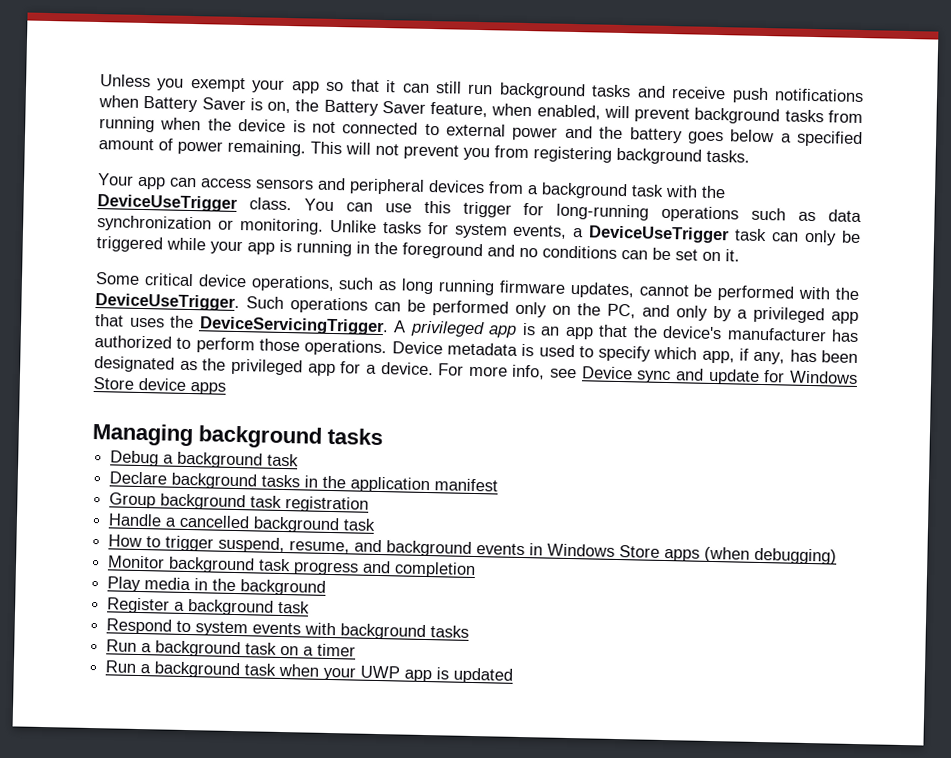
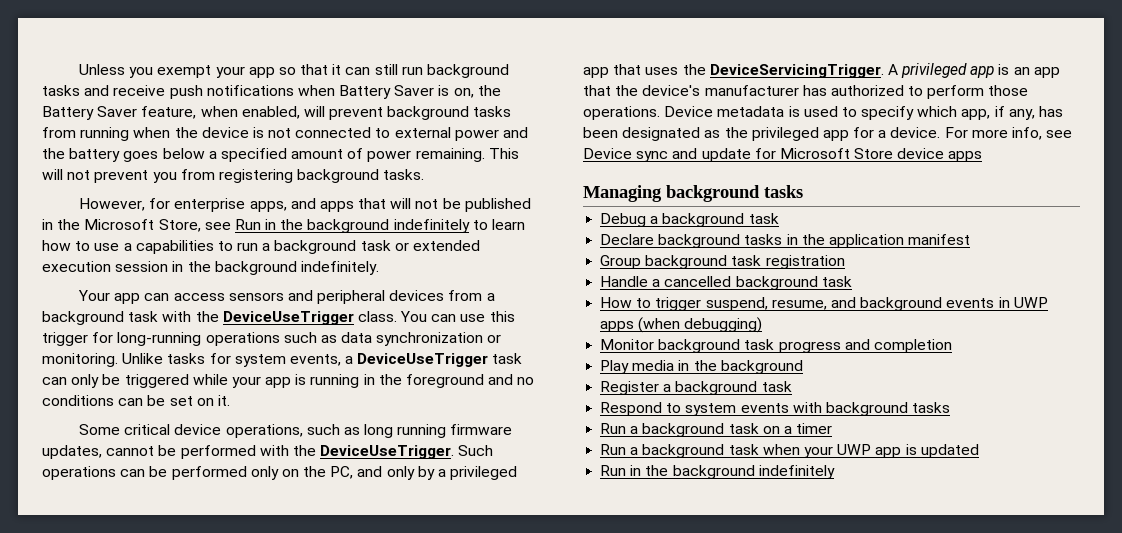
+ However, for enterprise apps, and apps that will not be published in the Microsoft Store, see Run in the background indefinitely to learn how to use a capabilities to run a background task or extended execution session in the background indefinitely.
- For more info, see Device sync and update for Windows Store device apps
+ For more info, see Device sync and update for Microsoft Store device apps
- How to trigger suspend, resume, and background events in Windows Store apps (when debugging)
+ How to trigger suspend, resume, and background events in UWP apps (when debugging)
  Run a background task when your UWP app is updated
+ Run in the background indefinitely

